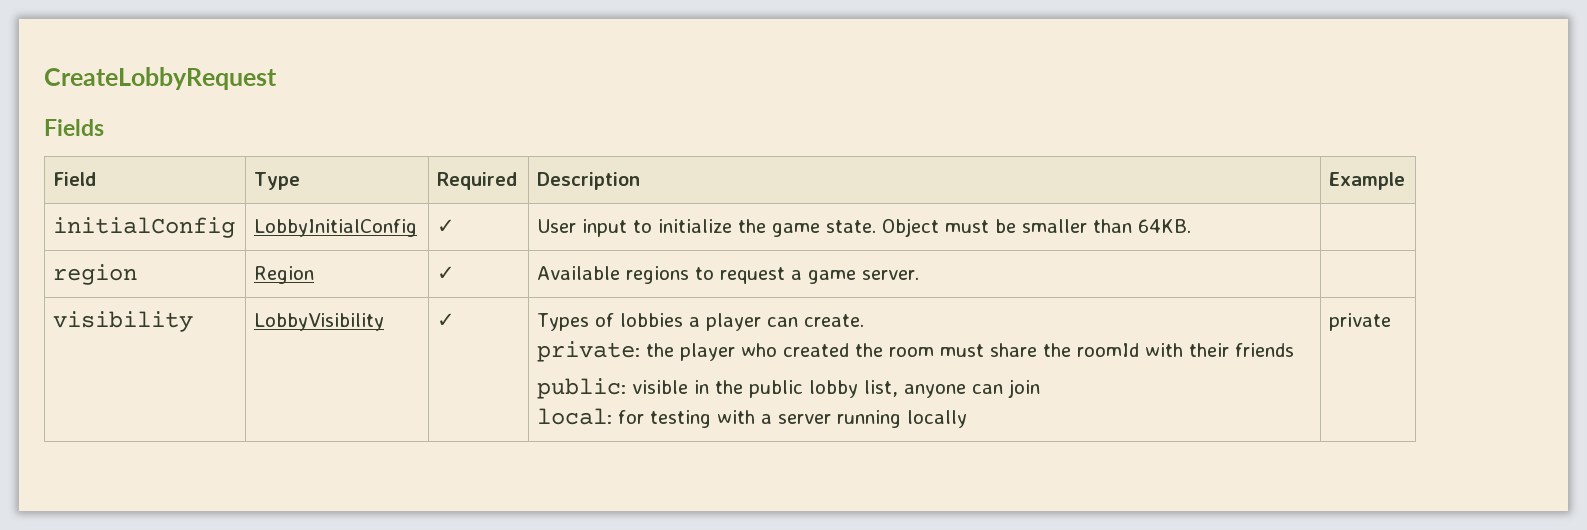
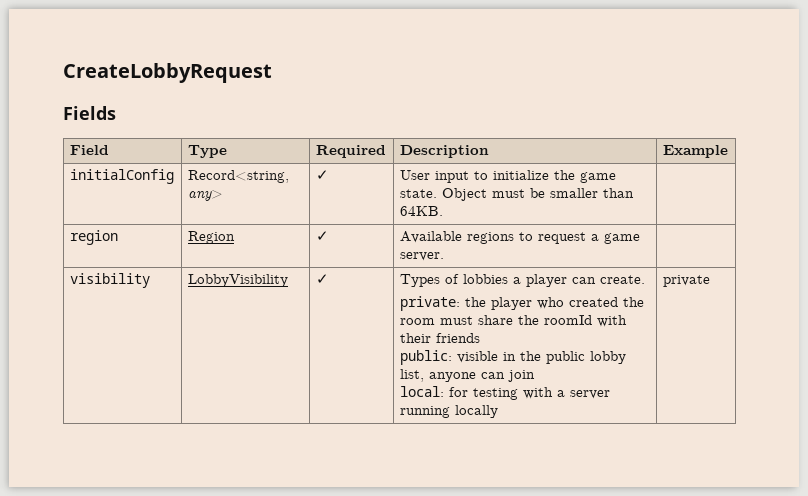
- initialConfig | LobbyInitialConfig | ✓ | User input to initialize the game state. Object must be smaller than 64KB. |
+ initialConfig | Record<string, any> | ✓ | User input to initialize the game state. Object must be smaller than 64KB. |

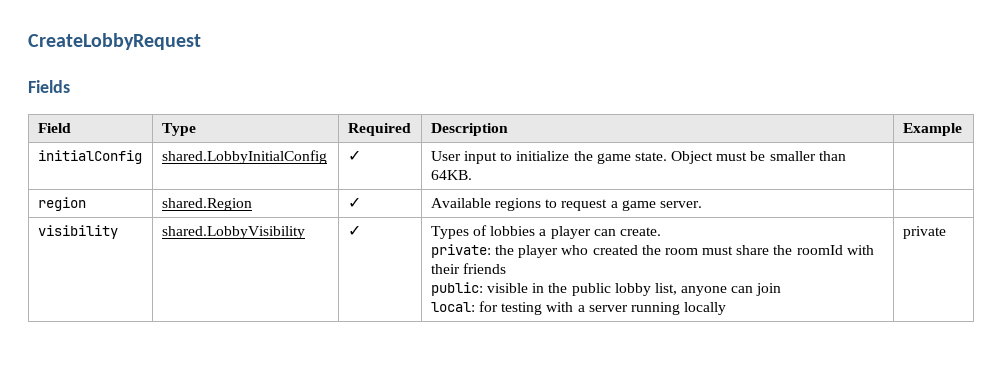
- initialConfig | Record<string, any> | ✓ | User input to initialize the game state. Object must be smaller than 64KB. |
+ initialConfig | shared.LobbyInitialConfig | ✓ | User input to initialize the game state. Object must be smaller than 64KB. |
- region | Region | ✓ | Available regions to request a game server. |
+ region | shared.Region | ✓ | Available regions to request a game server. |
- LobbyVisibility
+ shared.LobbyVisibility

